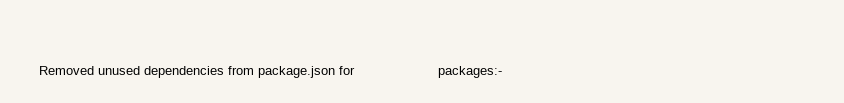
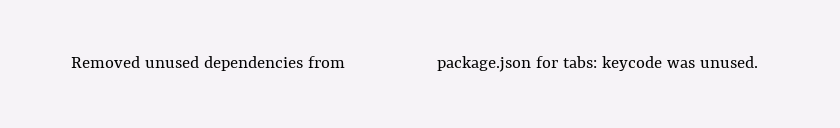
- Removed unused dependencies from package.json for packages:-
+ Removed unused dependencies from package.json for tabs: keycode was unused.

